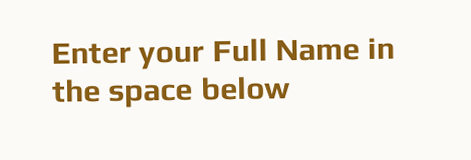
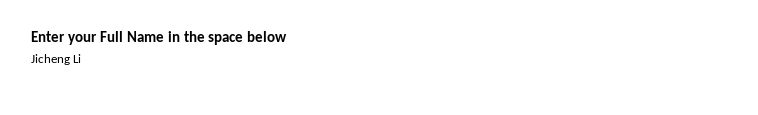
+ Jicheng Li

